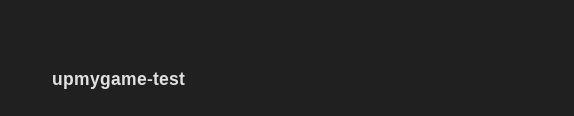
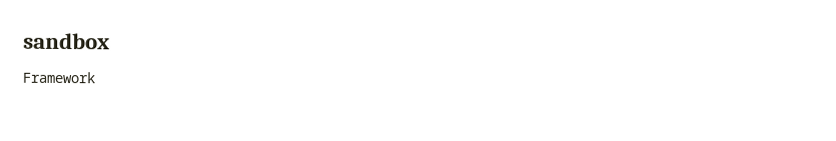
- upmygame-test
+ sandbox
+ Framework

